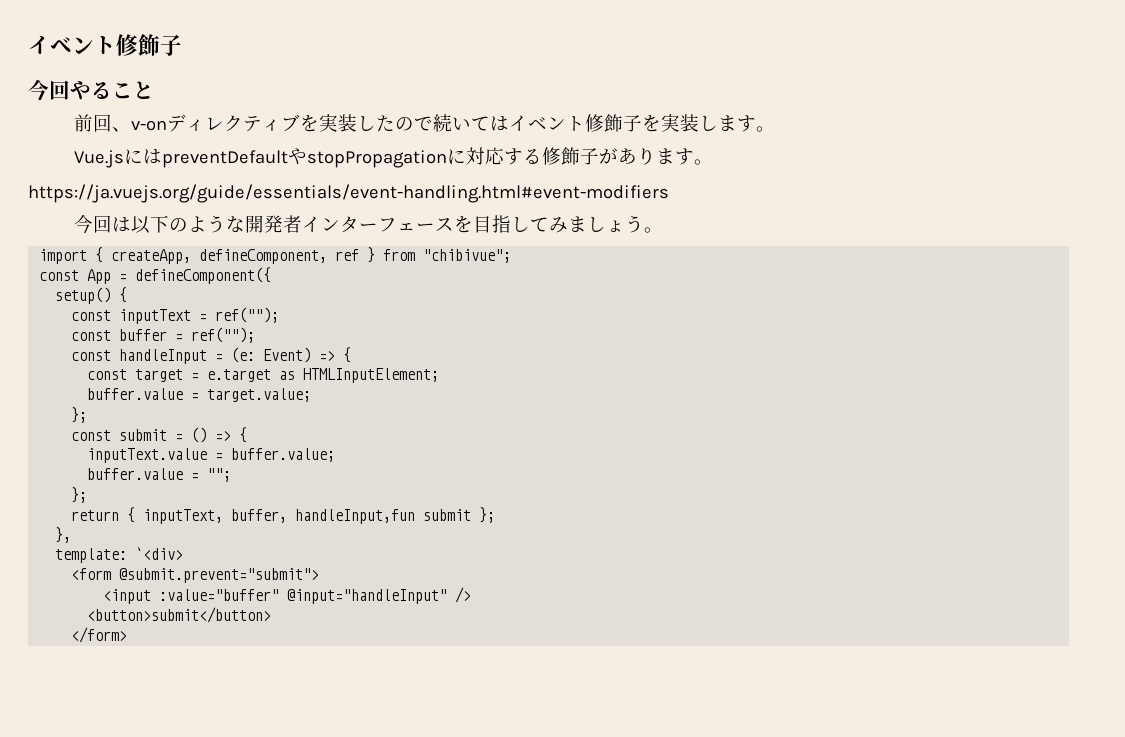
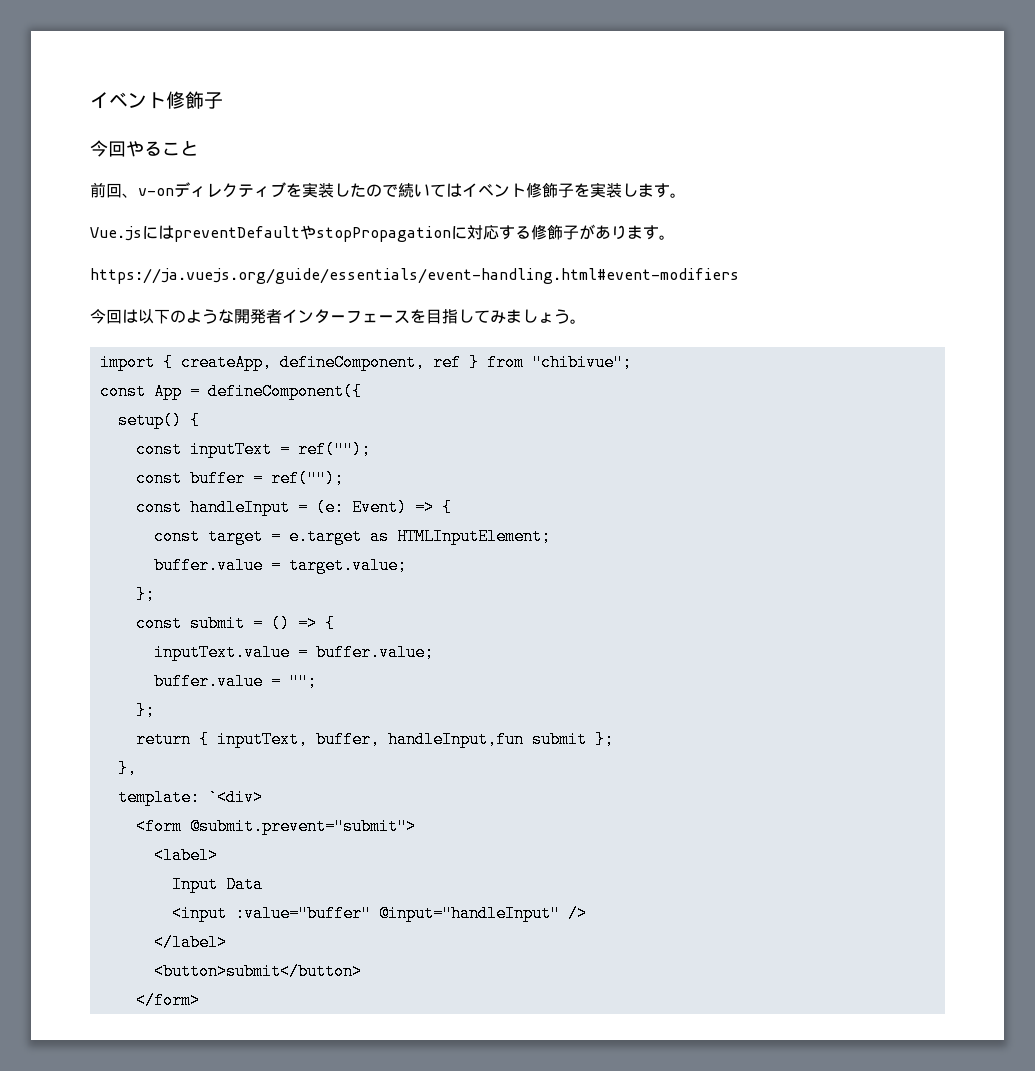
+ <label>
+ Input Data
+ </label>

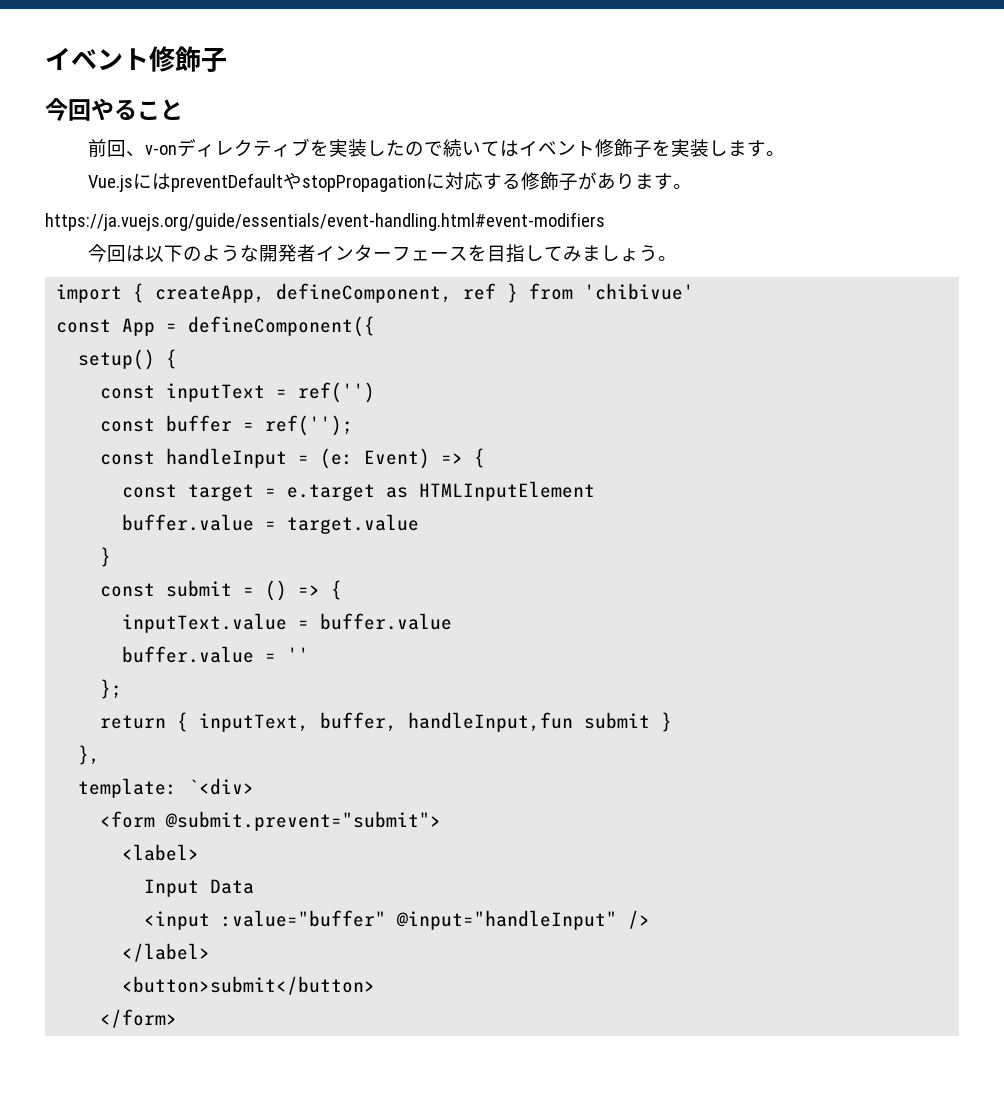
- import { createApp, defineComponent, ref } from "chibivue";
+ import { createApp, defineComponent, ref } from 'chibivue'
- const inputText = ref("");
+ const inputText = ref('')
- const buffer = ref("");
+ const buffer = ref('');
- const target = e.target as HTMLInputElement;
- buffer.value = target.value;
- };
+ const target = e.target as HTMLInputElement
+ buffer.value = target.value
+ }
- inputText.value = buffer.value;
- buffer.value = "";
+ inputText.value = buffer.value
+ buffer.value = ''
- return { inputText, buffer, handleInput,fun submit };
+ return { inputText, buffer, handleInput,fun submit }

